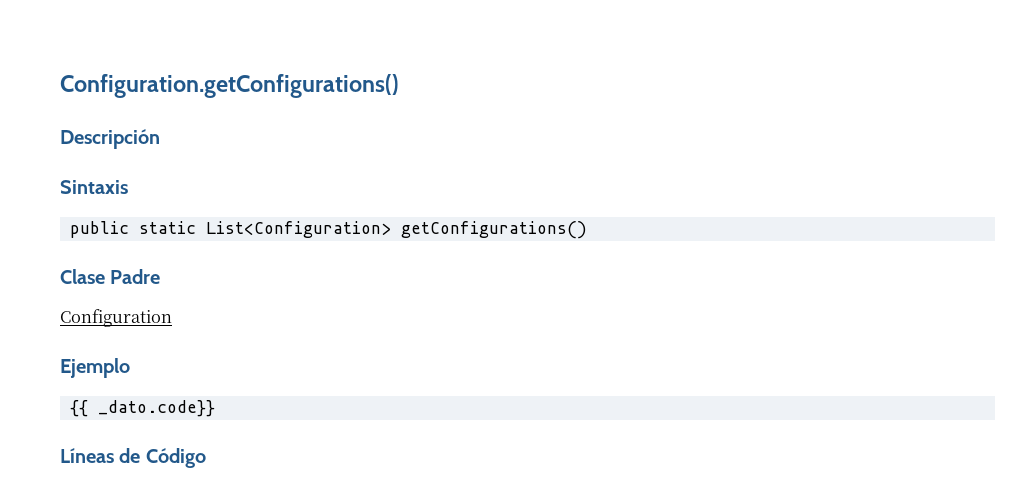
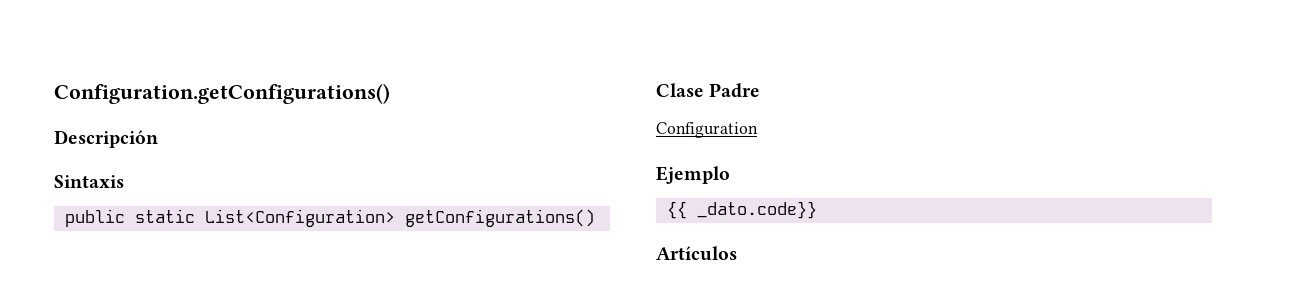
- Líneas de Código
+ Artículos

